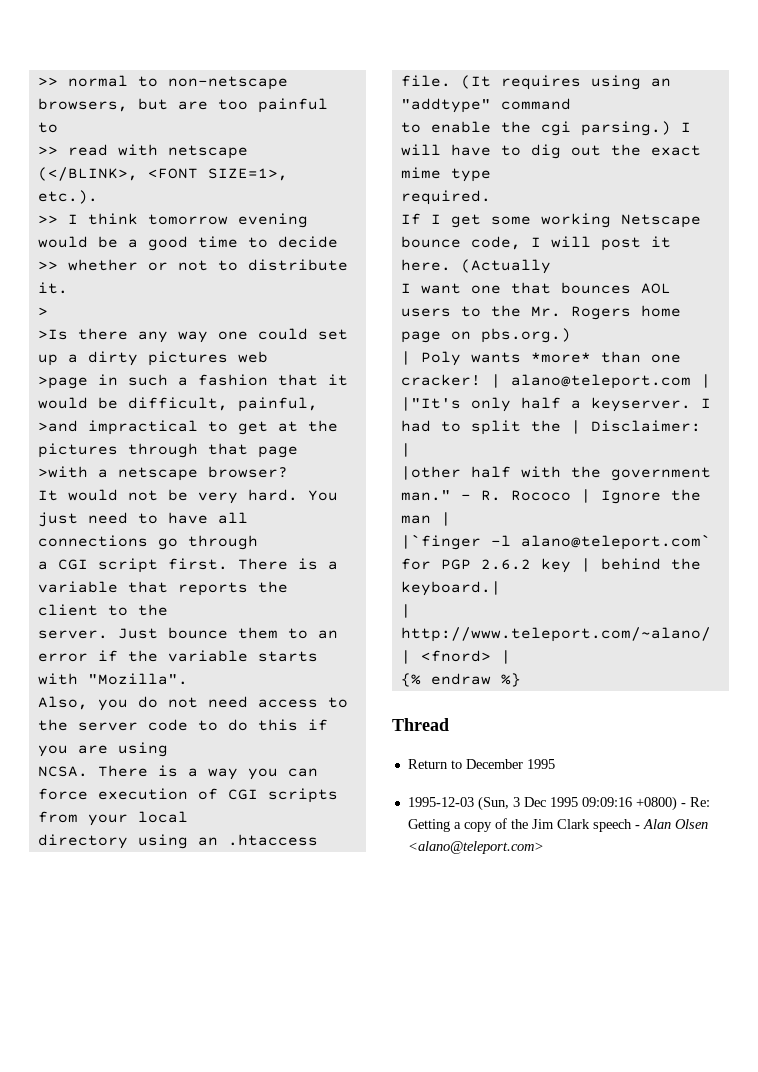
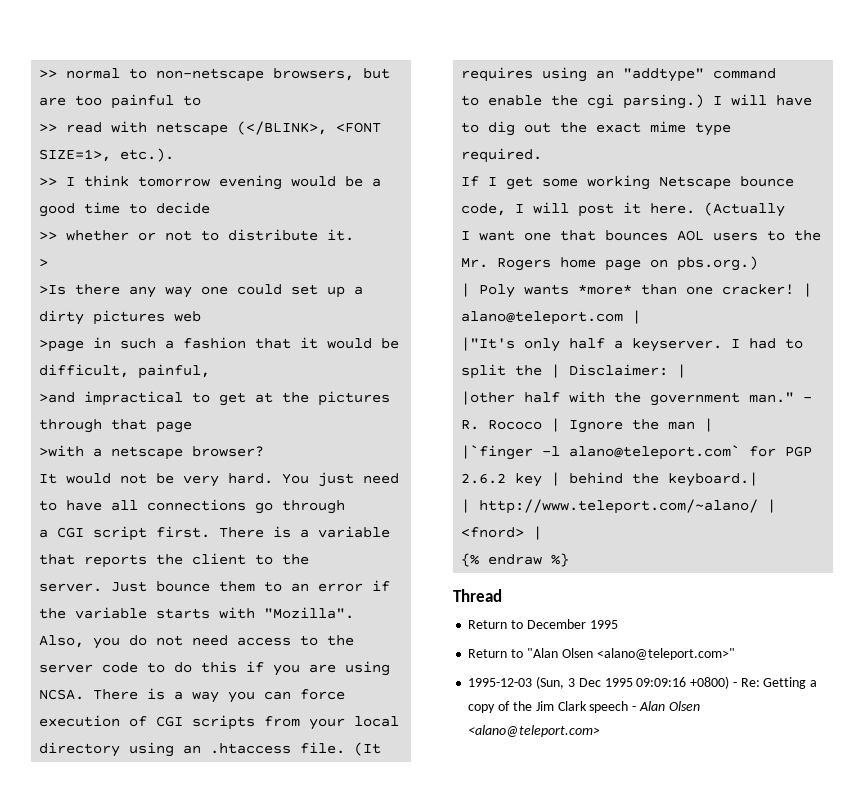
+ Return to "Alan Olsen <alano@teleport.com>"

